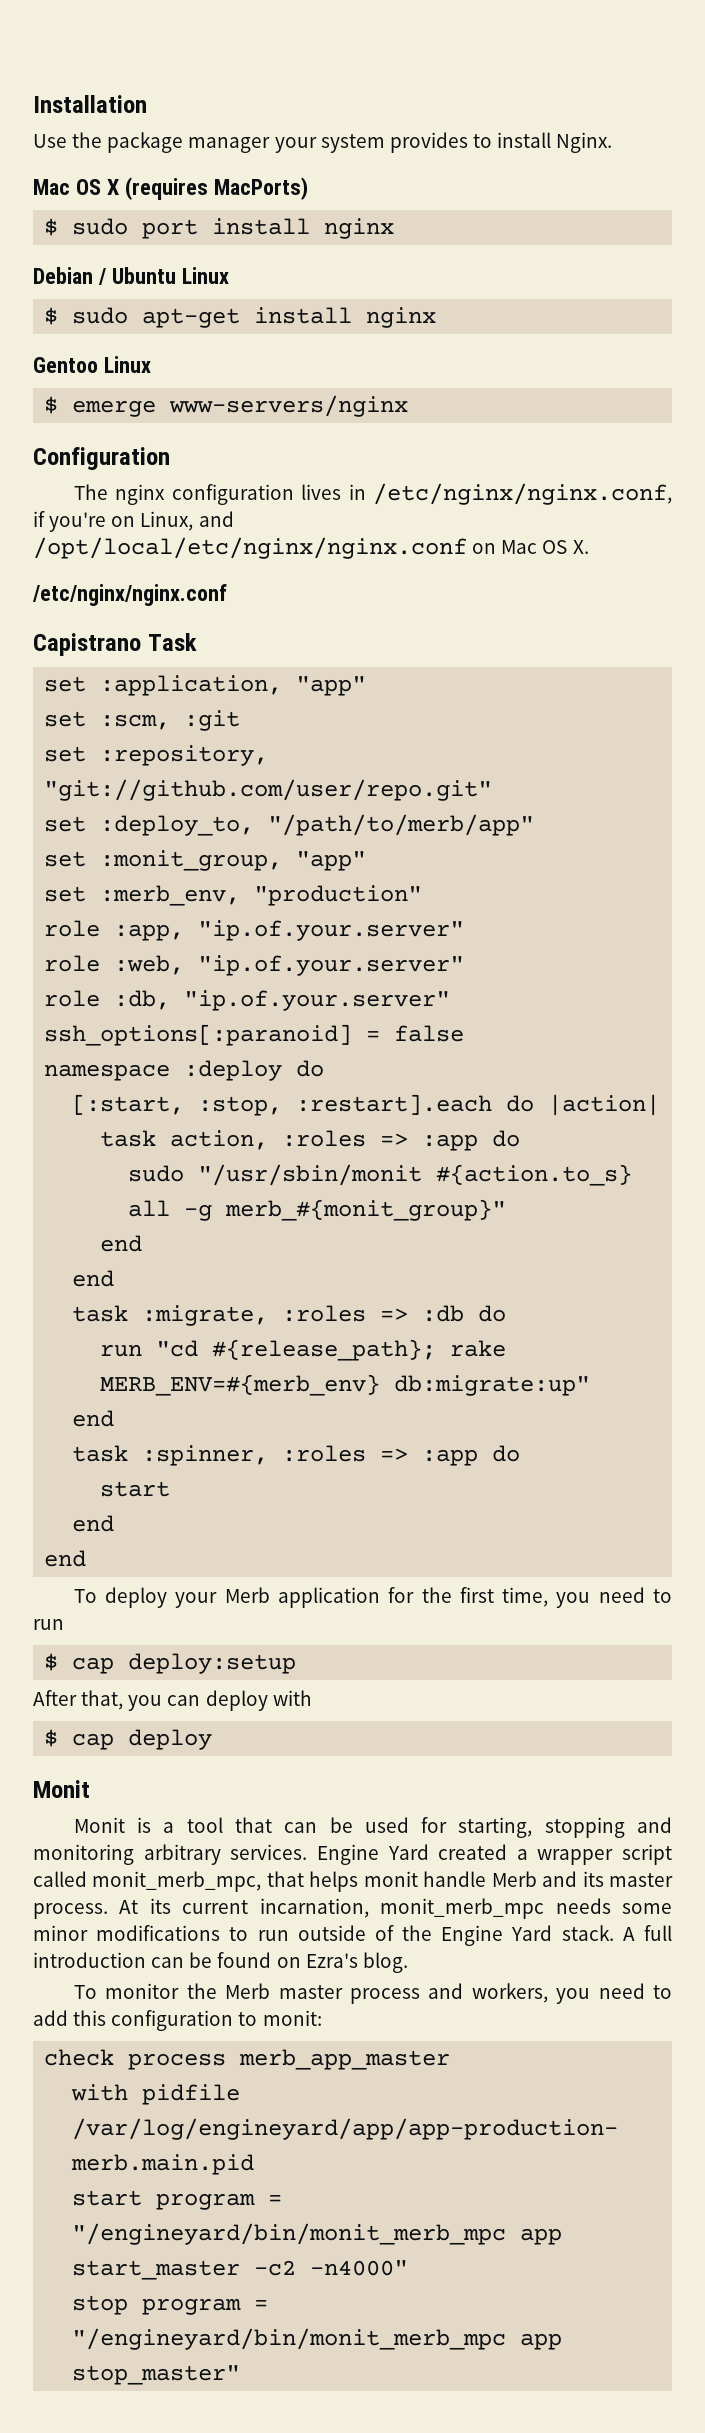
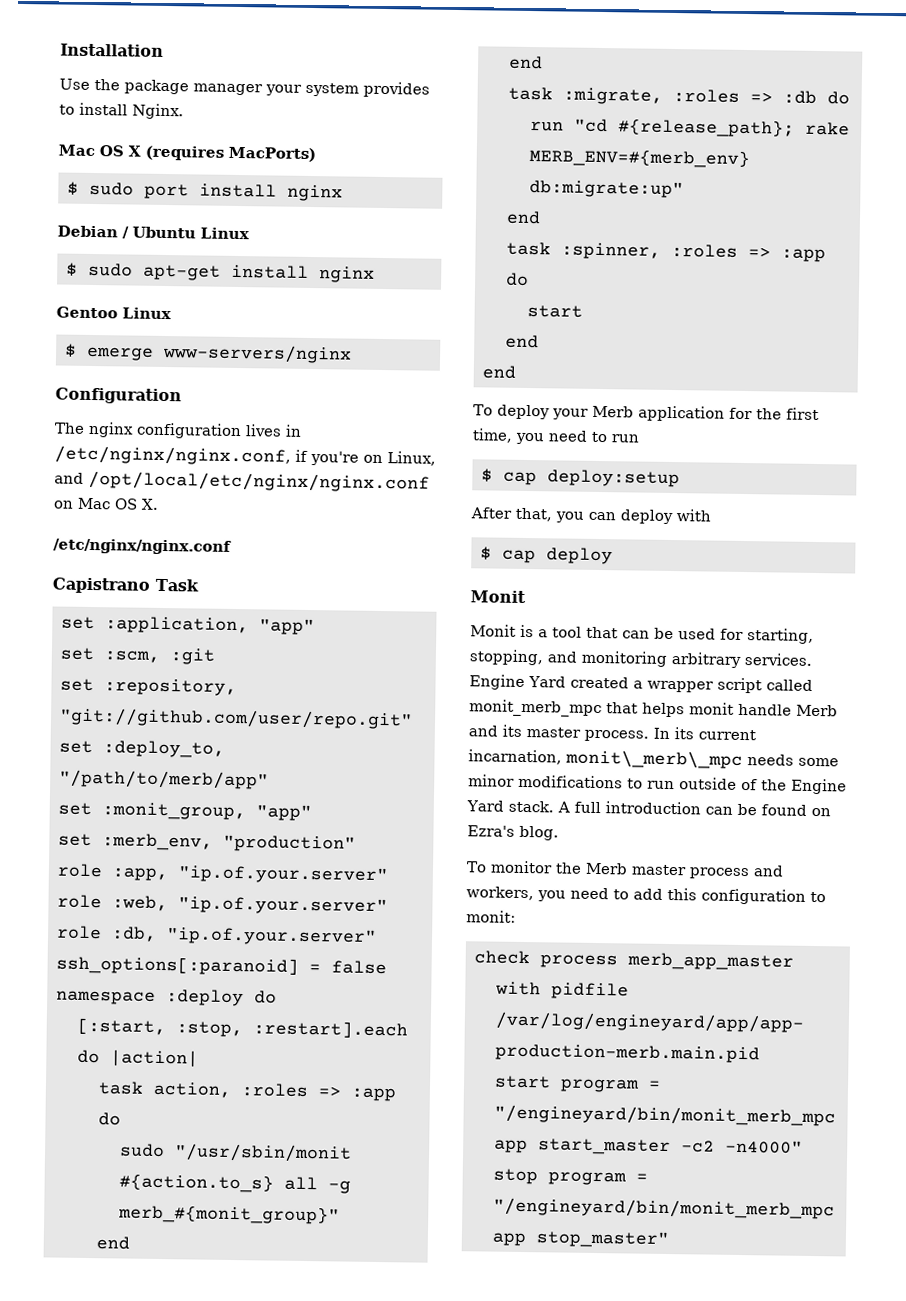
- Monit is a tool that can be used for starting, stopping and monitoring arbitrary services.
+ Monit is a tool that can be used for starting, stopping, and monitoring arbitrary services.
- Engine Yard created a wrapper script called monit_merb_mpc, that helps monit handle Merb and its master process.
+ Engine Yard created a wrapper script called monit_merb_mpc that helps monit handle Merb and its master process.
- At its current incarnation, monit_merb_mpc needs some minor modifications to run outside of the Engine Yard stack.
+ In its current incarnation, monit\_merb\_mpc needs some minor modifications to run outside of the Engine Yard stack.

